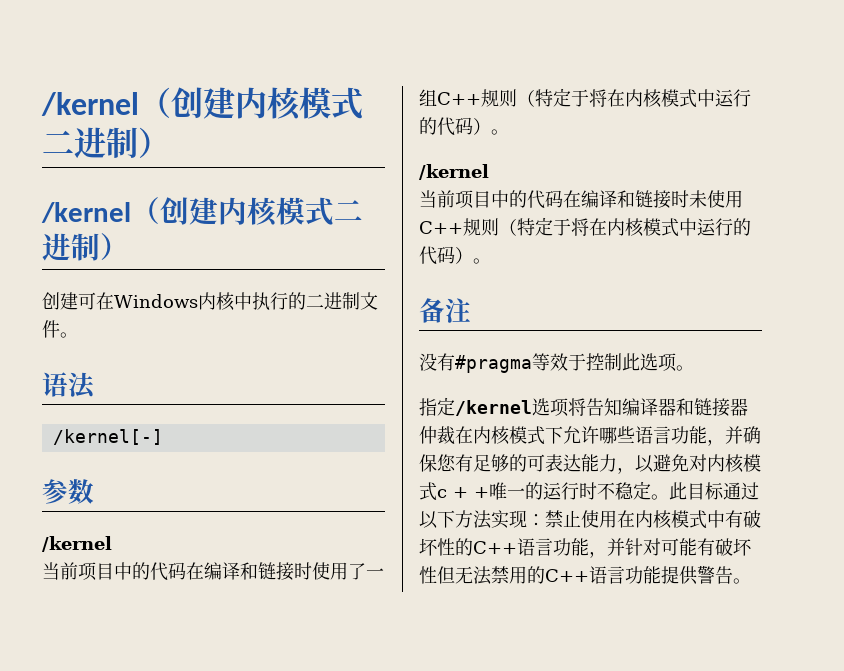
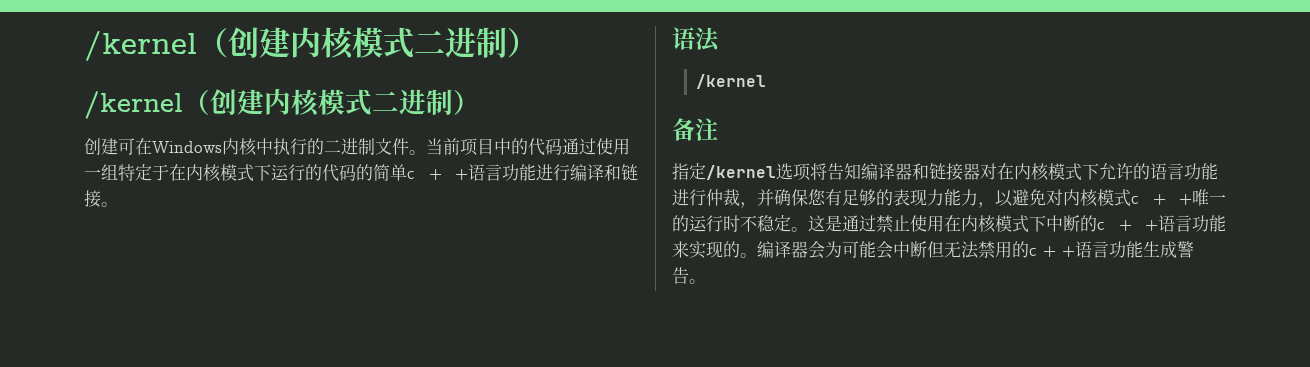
- 创建可在Windows内核中执行的二进制文件。
+ 创建可在Windows内核中执行的二进制文件。当前项目中的代码通过使用一组特定于在内核模式下运行的代码的简单c + +语言功能进行编译和链接。
  语法
- /kernel[-]
- 参数
  /kernel
- 当前项目中的代码在编译和链接时使用了一组C++规则（特定于将在内核模式中运行的代码）。
- /kernel
- 当前项目中的代码在编译和链接时未使用C++规则（特定于将在内核模式中运行的代码）。
  备注
- 没有#pragma等效于控制此选项。
- 指定/kernel选项将告知编译器和链接器仲裁在内核模式下允许哪些语言功能，并确保您有足够的可表达能力，以避免对内核模式c + +唯一的运行时不稳定。
+ 指定/kernel选项将告知编译器和链接器对在内核模式下允许的语言功能进行仲裁，并确保您有足够的表现力能力，以避免对内核模式c + +唯一的运行时不稳定。
- 此目标通过以下方法实现：禁止使用在内核模式中有破坏性的C++语言功能，并针对可能有破坏性但无法禁用的C++语言功能提供警告。
+ 这是通过禁止使用在内核模式下中断的c + +语言功能来实现的。编译器会为可能会中断但无法禁用的c + +语言功能生成警告。

